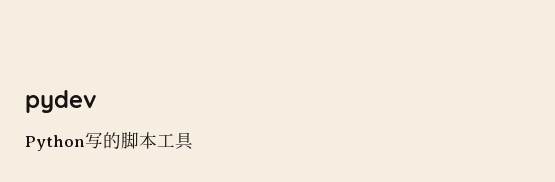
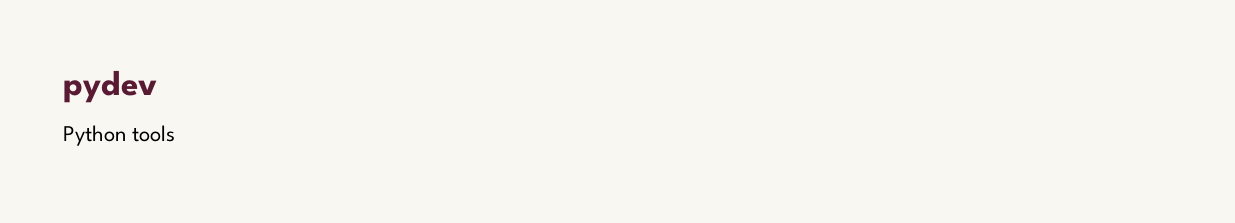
- Python写的脚本工具
+ Python tools

